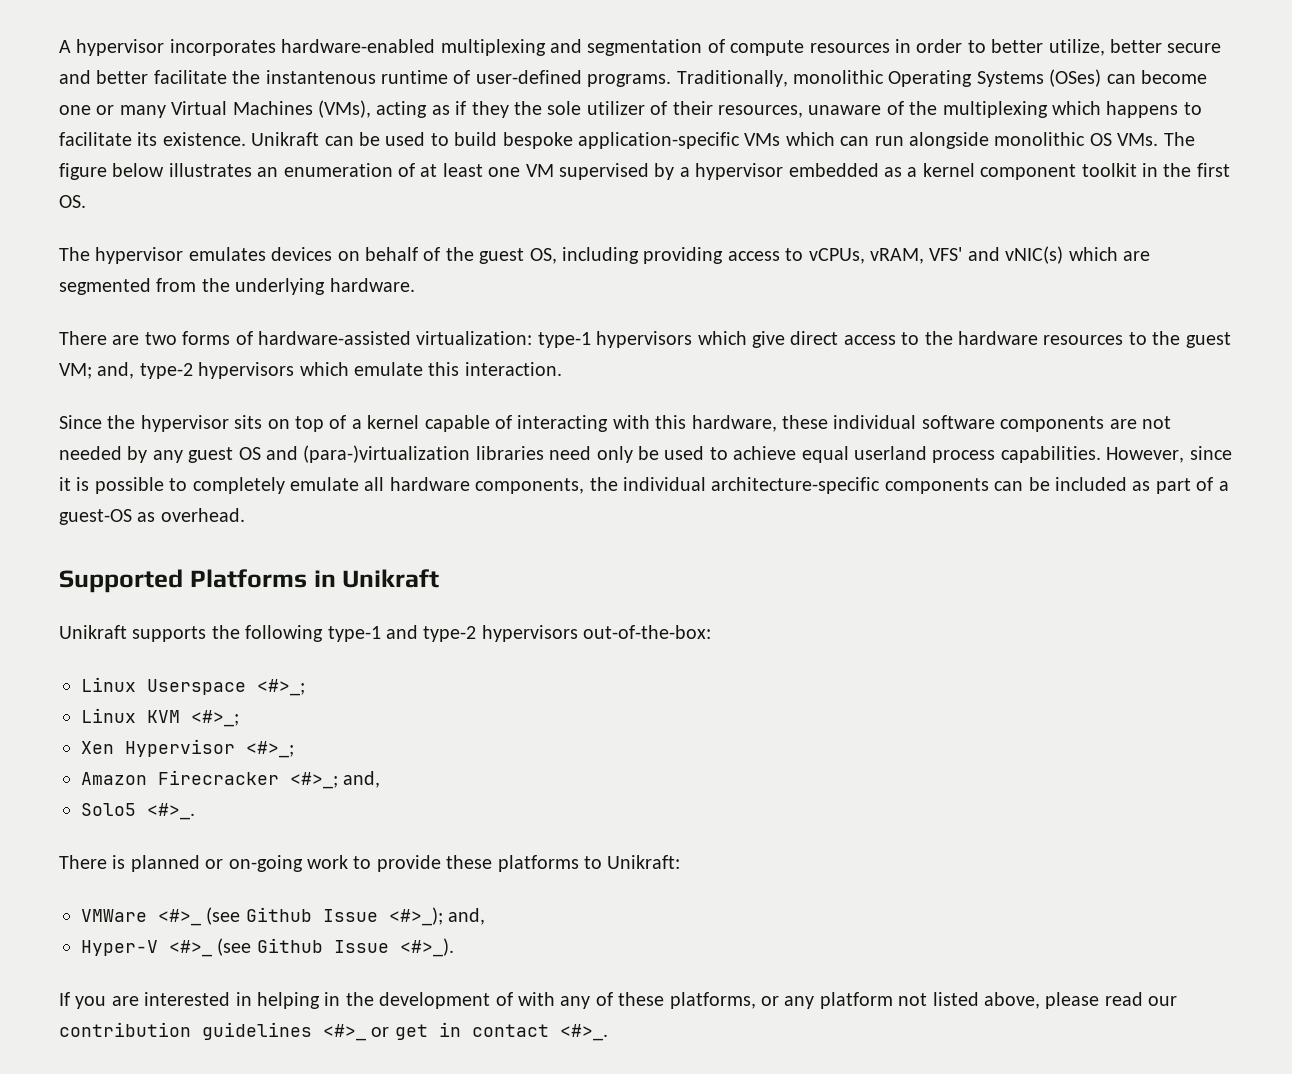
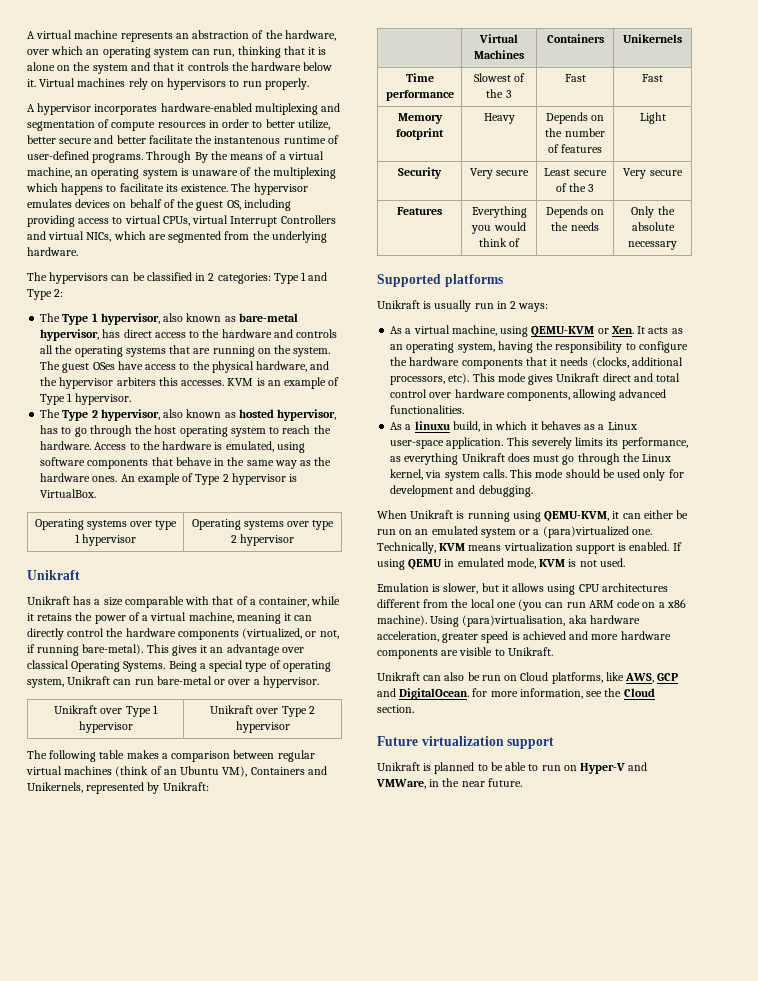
+ A virtual machine represents an abstraction of the hardware, over which an operating system can run, thinking that it is alone on the system and that it controls the hardware below it. Virtual machines rely on hypervisors to run properly.
- Traditionally, monolithic Operating Systems (OSes) can become one or many Virtual Machines (VMs), acting as if they the sole utilizer of their resources, unaware of the multiplexing which happens to facilitate its existence. Unikraft can be used to build bespoke application-specific VMs which can run alongside monolithic OS VMs. The figure below illustrates an enumeration of at least one VM supervised by a hypervisor embedded as a kernel component toolkit in the first OS.
- The hypervisor emulates devices on behalf of the guest OS, including providing access to vCPUs, vRAM, VFS' and vNIC(s) which are segmented from the underlying hardware.
+ Through By the means of a virtual machine, an operating system is unaware of the multiplexing which happens to facilitate its existence. The hypervisor emulates devices on behalf of the guest OS, including providing access to virtual CPUs, virtual Interrupt Controllers and virtual NICs, which are segmented from the underlying hardware.
- There are two forms of hardware-assisted virtualization: type-1 hypervisors which give direct access to the hardware resources to the guest VM; and, type-2 hypervisors which emulate this interaction.
- Since the hypervisor sits on top of a kernel capable of interacting with this hardware, these individual software components are not needed by any guest OS and (para-)virtualization libraries need only be used to achieve equal userland process capabilities. However, since it is possible to completely emulate all hardware components, the individual architecture-specific components can be included as part of a guest-OS as overhead.
- Supported Platforms in Unikraft
- Unikraft supports the following type-1 and type-2 hypervisors out-of-the-box:
- Linux Userspace <#>_;
- Linux KVM <#>_;
- Xen Hypervisor <#>_;
- Amazon Firecracker <#>_; and,
- Solo5 <#>_.
- There is planned or on-going work to provide these platforms to Unikraft:
- VMWare <#>_ (see Github Issue <#>_); and,
- Hyper-V <#>_ (see Github Issue <#>_).
- If you are interested in helping in the development of with any of these platforms, or any platform not listed above, please read our contribution guidelines <#>_ or get in contact <#>_.
+ The hypervisors can be classified in 2 categories: Type 1 and Type 2:
+ The Type 1 hypervisor, also known as bare-metal hypervisor, has direct access to the hardware and controls all the operating systems that are running on the system. The guest OSes have access to the physical hardware, and the hypervisor arbiters this accesses. KVM is an example of Type 1 hypervisor.
+ The Type 2 hypervisor, also known as hosted hypervisor, has to go through the host operating system to reach the hardware. Access to the hardware is emulated, using software components that behave in the same way as the hardware ones. An example of Type 2 hypervisor is VirtualBox.
+ Operating systems over type 1 hypervisor | Operating systems over type 2 hypervisor
+ Unikraft
+ Unikraft has a size comparable with that of a container, while it retains the power of a virtual machine, meaning it can directly control the hardware components (virtualized, or not, if running bare-metal). This gives it an advantage over classical Operating Systems. Being a special type of operating system, Unikraft can run bare-metal or over a hypervisor.
+ Unikraft over Type 1 hypervisor | Unikraft over Type 2 hypervisor
+ The following table makes a comparison between regular virtual machines (think of an Ubuntu VM), Containers and Unikernels, represented by Unikraft:
+ | Virtual Machines | Containers | Unikernels
+ Time performance | Slowest of the 3 | Fast | Fast
+ Memory footprint | Heavy | Depends on the number of features | Light
+ Security | Very secure | Least secure of the 3 | Very secure
+ Features | Everything you would think of | Depends on the needs | Only the absolute necessary
+ Supported platforms
+ Unikraft is usually run in 2 ways:
+ As a virtual machine, using QEMU-KVM or Xen. It acts as an operating system, having the responsibility to configure the hardware components that it needs (clocks, additional processors, etc). This mode gives Unikraft direct and total control over hardware components, allowing advanced functionalities.
+ As a linuxu build, in which it behaves as a Linux user-space application. This severely limits its performance, as everything Unikraft does must go through the Linux kernel, via system calls. This mode should be used only for development and debugging.
+ When Unikraft is running using QEMU-KVM, it can either be run on an emulated system or a (para)virtualized one. Technically, KVM means virtualization support is enabled. If using QEMU in emulated mode, KVM is not used.
+ Emulation is slower, but it allows using CPU architectures different from the local one (you can run ARM code on a x86 machine). Using (para)virtualisation, aka hardware acceleration, greater speed is achieved and more hardware components are visible to Unikraft.
+ Unikraft can also be run on Cloud platforms, like AWS, GCP and DigitalOcean. for more information, see the Cloud section.
+ Future virtualization support
+ Unikraft is planned to be able to run on Hyper-V and VMWare, in the near future.

